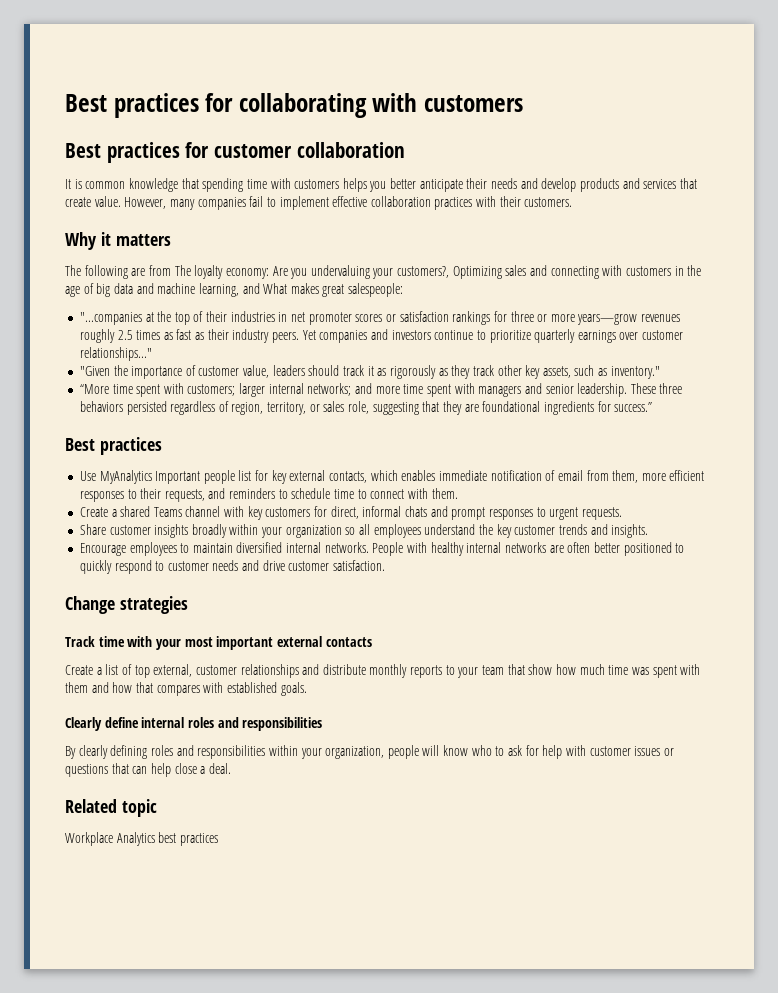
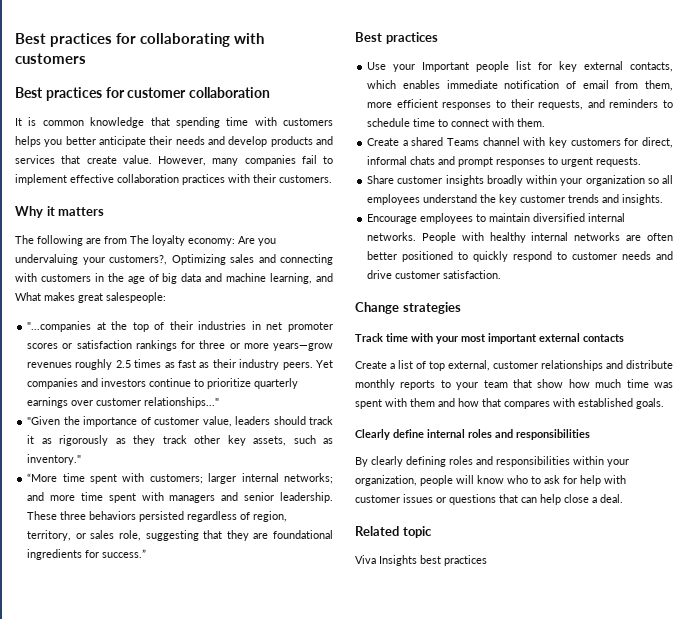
- Use MyAnalytics Important people list for key external contacts, which enables immediate notification of email from them, more efficient responses to their requests, and reminders to schedule time to connect with them.
+ Use your Important people list for key external contacts, which enables immediate notification of email from them, more efficient responses to their requests, and reminders to schedule time to connect with them.
- Workplace Analytics best practices
+ Viva Insights best practices

